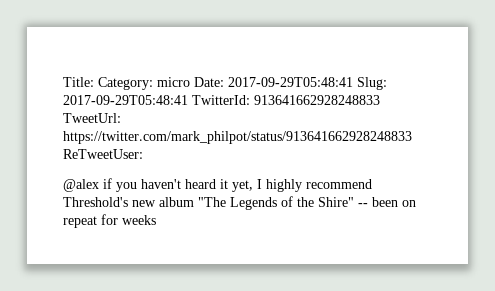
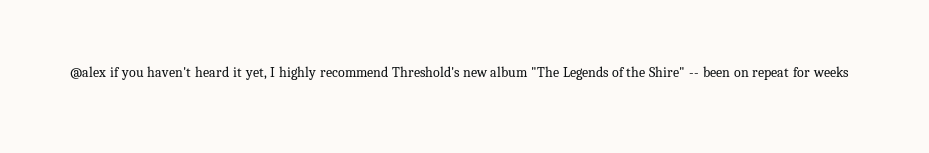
- Title: Category: micro Date: 2017-09-29T05:48:41 Slug: 2017-09-29T05:48:41 TwitterId: 913641662928248833 TweetUrl: https://twitter.com/mark_philpot/status/913641662928248833 ReTweetUser:

